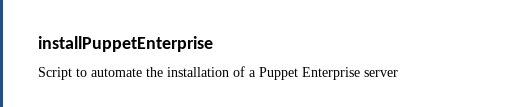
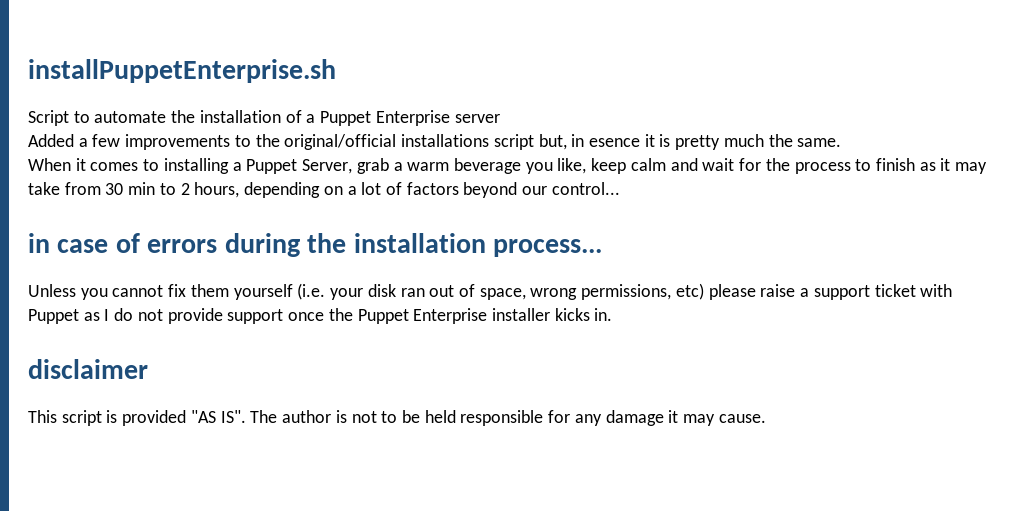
- installPuppetEnterprise
+ installPuppetEnterprise.sh
+ Added a few improvements to the original/official installations script but, in esence it is pretty much the same.
+ When it comes to installing a Puppet Server, grab a warm beverage you like, keep calm and wait for the process to finish as it may take from 30 min to 2 hours, depending on a lot of factors beyond our control...
+ in case of errors during the installation process...
+ Unless you cannot fix them yourself (i.e. your disk ran out of space, wrong permissions, etc) please raise a support ticket with Puppet as I do not provide support once the Puppet Enterprise installer kicks in.
+ disclaimer
+ This script is provided "AS IS". The author is not to be held responsible for any damage it may cause.

